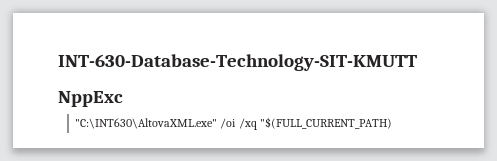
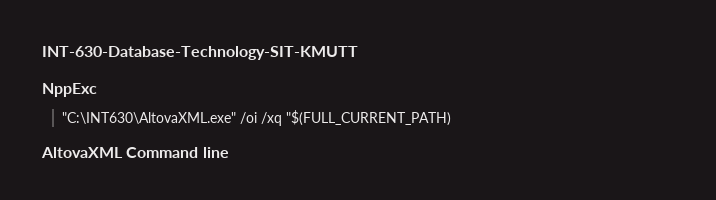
+ AltovaXML Command line

